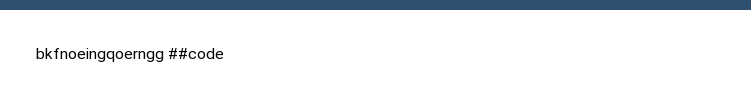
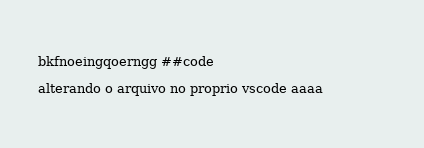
+ alterando o arquivo no proprio vscode aaaa

